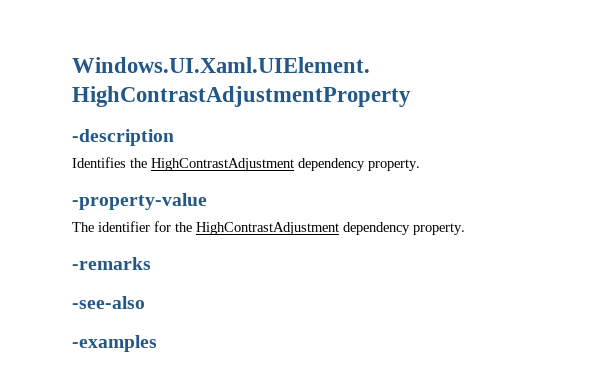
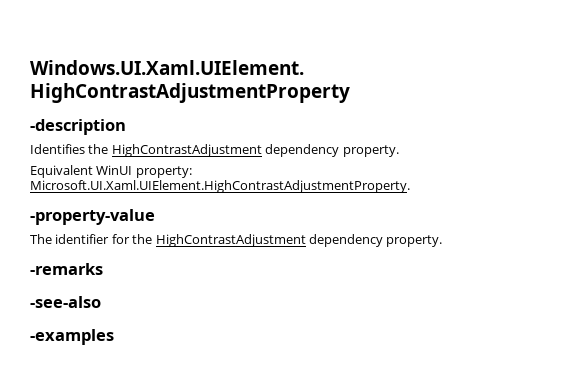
+ Equivalent WinUI property: Microsoft.UI.Xaml.UIElement.HighContrastAdjustmentProperty.

